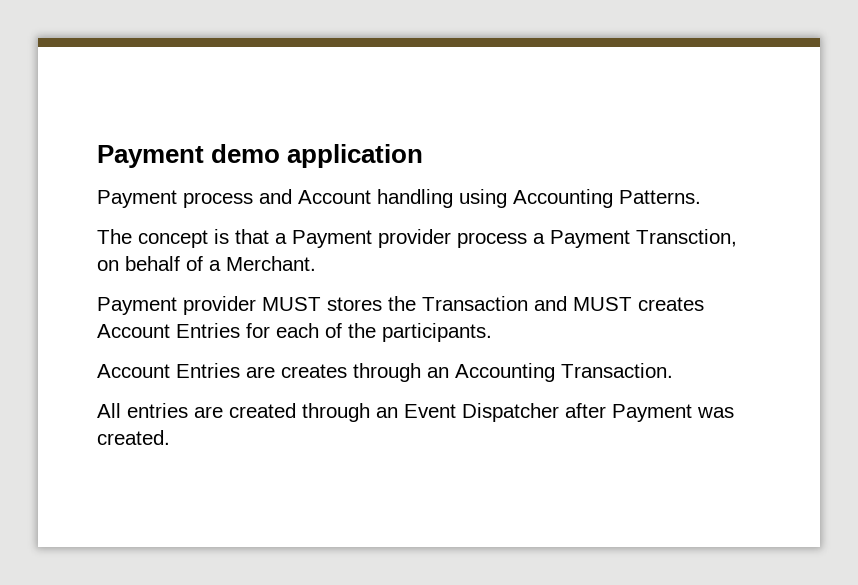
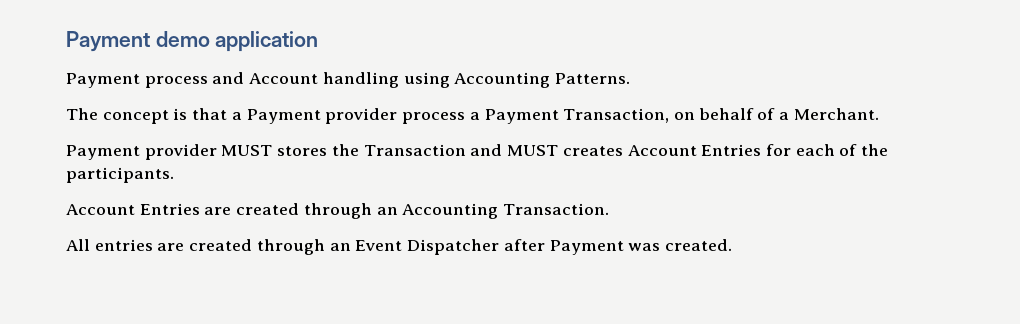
- The concept is that a Payment provider process a Payment Transction, on behalf of a Merchant.
+ The concept is that a Payment provider process a Payment Transaction, on behalf of a Merchant.
- Account Entries are creates through an Accounting Transaction.
+ Account Entries are created through an Accounting Transaction.

